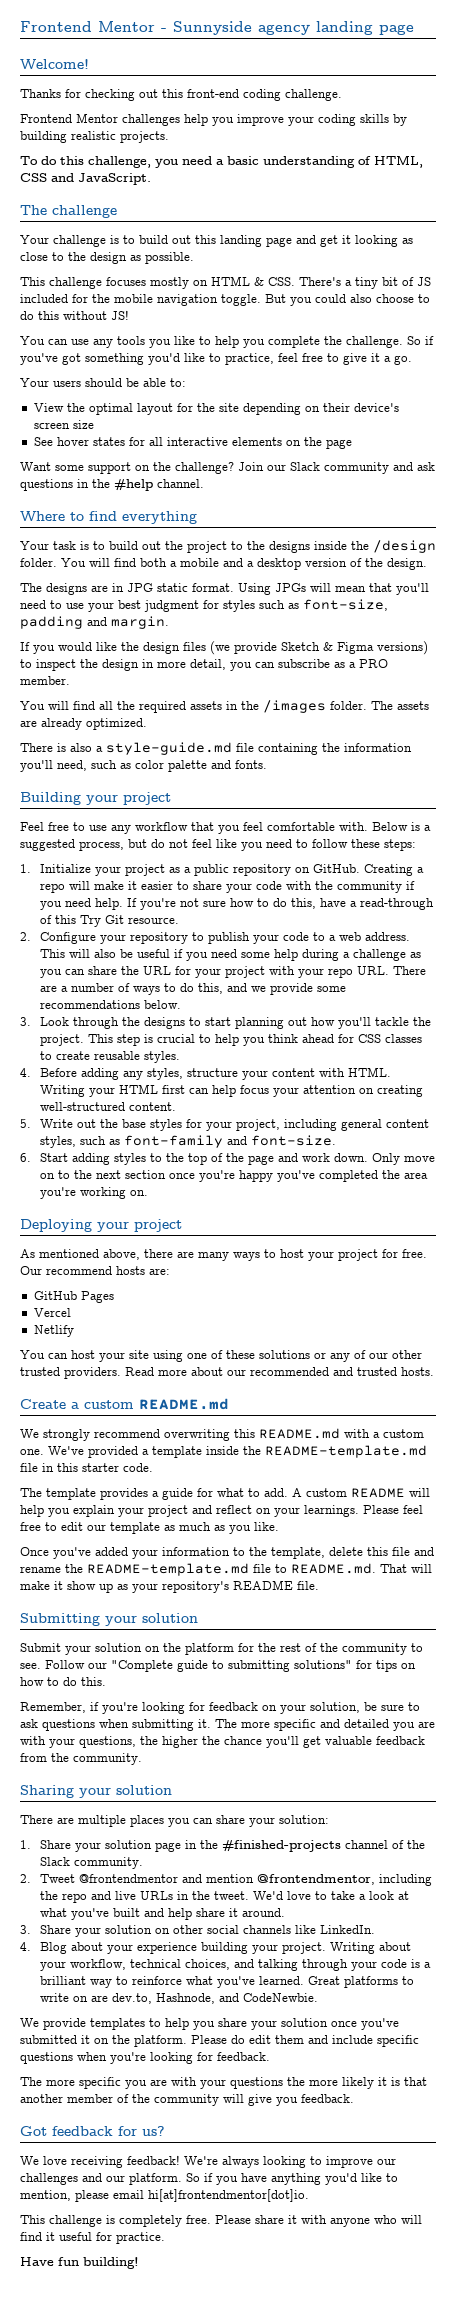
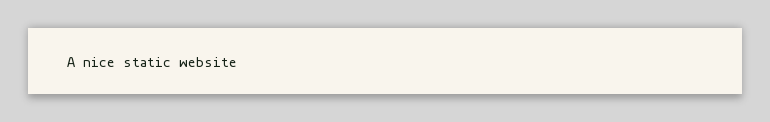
- Frontend Mentor - Sunnyside agency landing page
- Welcome!
- Thanks for checking out this front-end coding challenge.
- Frontend Mentor challenges help you improve your coding skills by building realistic projects.
- To do this challenge, you need a basic understanding of HTML, CSS and JavaScript.
- The challenge
- Your challenge is to build out this landing page and get it looking as close to the design as possible.
- This challenge focuses mostly on HTML & CSS. There's a tiny bit of JS included for the mobile navigation toggle. But you could also choose to do this without JS!
- You can use any tools you like to help you complete the challenge. So if you've got something you'd like to practice, feel free to give it a go.
- Your users should be able to:
- View the optimal layout for the site depending on their device's screen size
- See hover states for all interactive elements on the page
- Want some support on the challenge? Join our Slack community and ask questions in the #help channel.
- Where to find everything
- Your task is to build out the project to the designs inside the /design folder. You will find both a mobile and a desktop version of the design.
- The designs are in JPG static format. Using JPGs will mean that you'll need to use your best judgment for styles such as font-size, padding and margin.
- If you would like the design files (we provide Sketch & Figma versions) to inspect the design in more detail, you can subscribe as a PRO member.
- You will find all the required assets in the /images folder. The assets are already optimized.
- There is also a style-guide.md file containing the information you'll need, such as color palette and fonts.
- Building your project
- Feel free to use any workflow that you feel comfortable with. Below is a suggested process, but do not feel like you need to follow these steps:
- 1. Initialize your project as a public repository on GitHub. Creating a repo will make it easier to share your code with the community if you need help. If you're not sure how to do this, have a read-through of this Try Git resource.
- 2. Configure your repository to publish your code to a web address. This will also be useful if you need some help during a challenge as you can share the URL for your project with your repo URL. There are a number of ways to do this, and we provide some recommendations below.
- 3. Look through the designs to start planning out how you'll tackle the project. This step is crucial to help you think ahead for CSS classes to create reusable styles.
- 4. Before adding any styles, structure your content with HTML. Writing your HTML first can help focus your attention on creating well-structured content.
- 5. Write out the base styles for your project, including general content styles, such as font-family and font-size.
- 6. Start adding styles to the top of the page and work down. Only move on to the next section once you're happy you've completed the area you're working on.
- Deploying your project
- As mentioned above, there are many ways to host your project for free. Our recommend hosts are:
- GitHub Pages
- Vercel
- Netlify
- You can host your site using one of these solutions or any of our other trusted providers. Read more about our recommended and trusted hosts.
- Create a custom README.md
- We strongly recommend overwriting this README.md with a custom one. We've provided a template inside the README-template.md file in this starter code.
- The template provides a guide for what to add. A custom README will help you explain your project and reflect on your learnings. Please feel free to edit our template as much as you like.
- Once you've added your information to the template, delete this file and rename the README-template.md file to README.md. That will make it show up as your repository's README file.
- Submitting your solution
- Submit your solution on the platform for the rest of the community to see. Follow our "Complete guide to submitting solutions" for tips on how to do this.
- Remember, if you're looking for feedback on your solution, be sure to ask questions when submitting it. The more specific and detailed you are with your questions, the higher the chance you'll get valuable feedback from the community.
- Sharing your solution
- There are multiple places you can share your solution:
- 1. Share your solution page in the #finished-projects channel of the Slack community.
- 2. Tweet @frontendmentor and mention @frontendmentor, including the repo and live URLs in the tweet. We'd love to take a look at what you've built and help share it around.
- 3. Share your solution on other social channels like LinkedIn.
- 4. Blog about your experience building your project. Writing about your workflow, technical choices, and talking through your code is a brilliant way to reinforce what you've learned. Great platforms to write on are dev.to, Hashnode, and CodeNewbie.
- We provide templates to help you share your solution once you've submitted it on the platform. Please do edit them and include specific questions when you're looking for feedback.
- The more specific you are with your questions the more likely it is that another member of the community will give you feedback.
- Got feedback for us?
- We love receiving feedback! We're always looking to improve our challenges and our platform. So if you have anything you'd like to mention, please email hi[at]frontendmentor[dot]io.
- This challenge is completely free. Please share it with anyone who will find it useful for practice.
- Have fun building!
+ A nice static website

